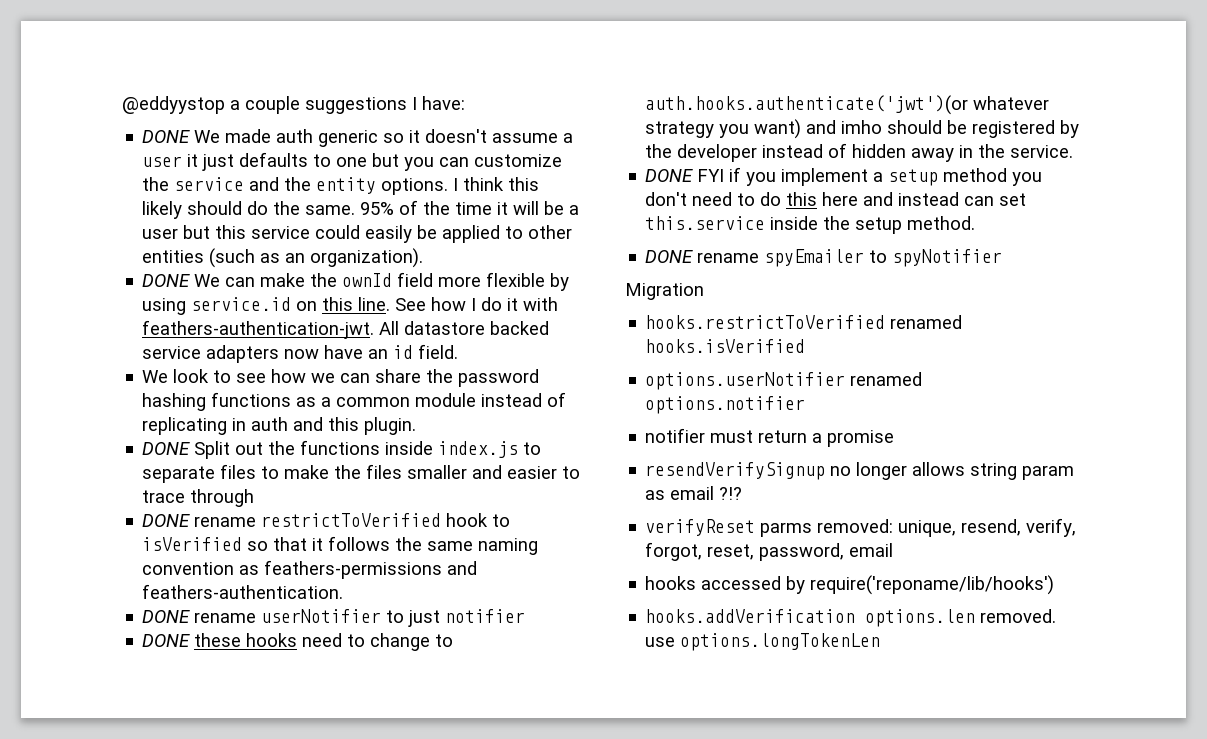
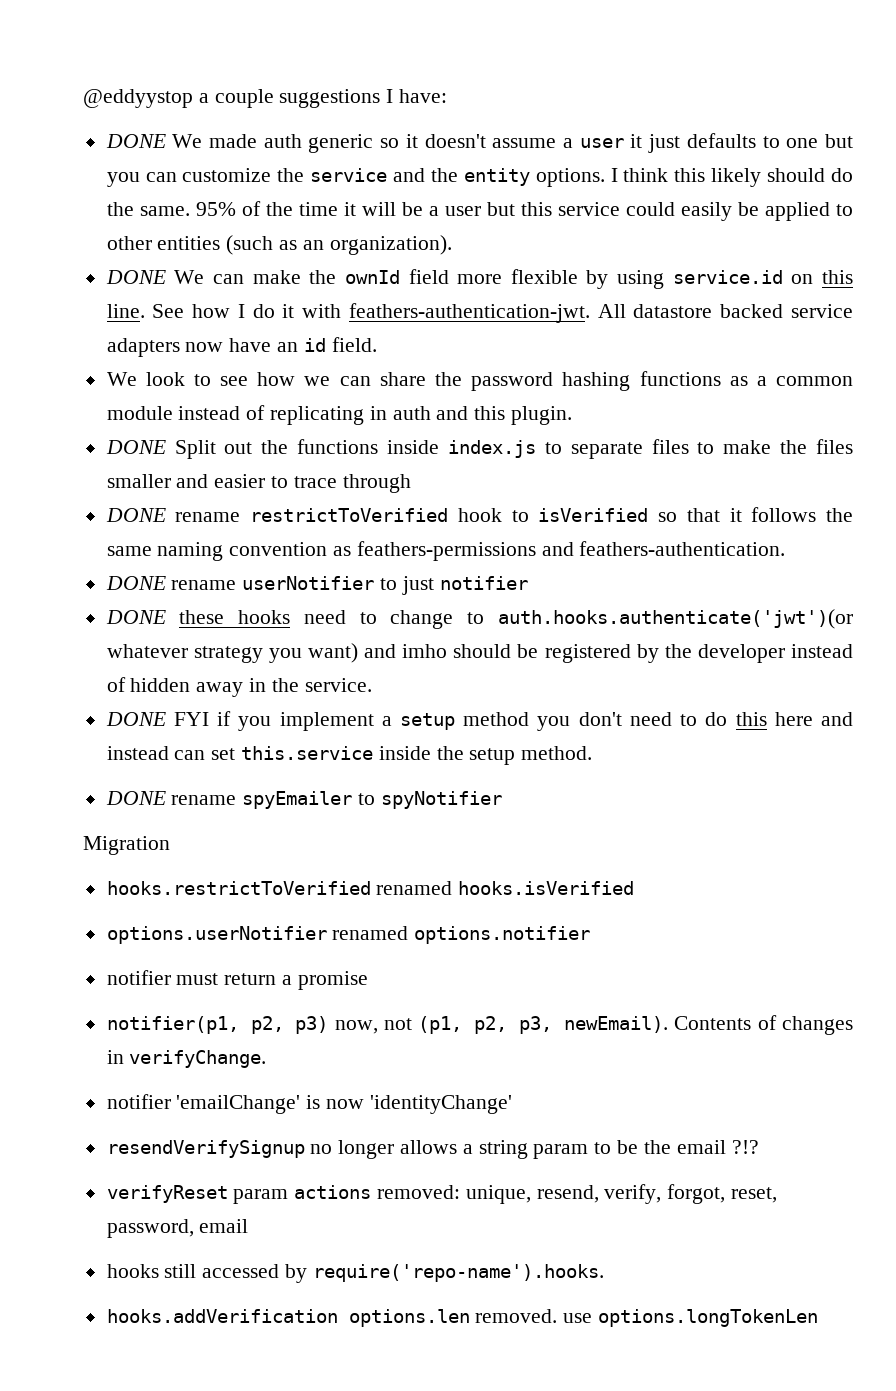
+ notifier(p1, p2, p3) now, not (p1, p2, p3, newEmail). Contents of changes in verifyChange.
+ notifier 'emailChange' is now 'identityChange'
- resendVerifySignup no longer allows string param as email ?!?
+ resendVerifySignup no longer allows a string param to be the email ?!?
- verifyReset parms removed: unique, resend, verify, forgot, reset, password, email
+ verifyReset param actions removed: unique, resend, verify, forgot, reset, password, email
- hooks accessed by require('reponame/lib/hooks')
+ hooks still accessed by require('repo-name').hooks.

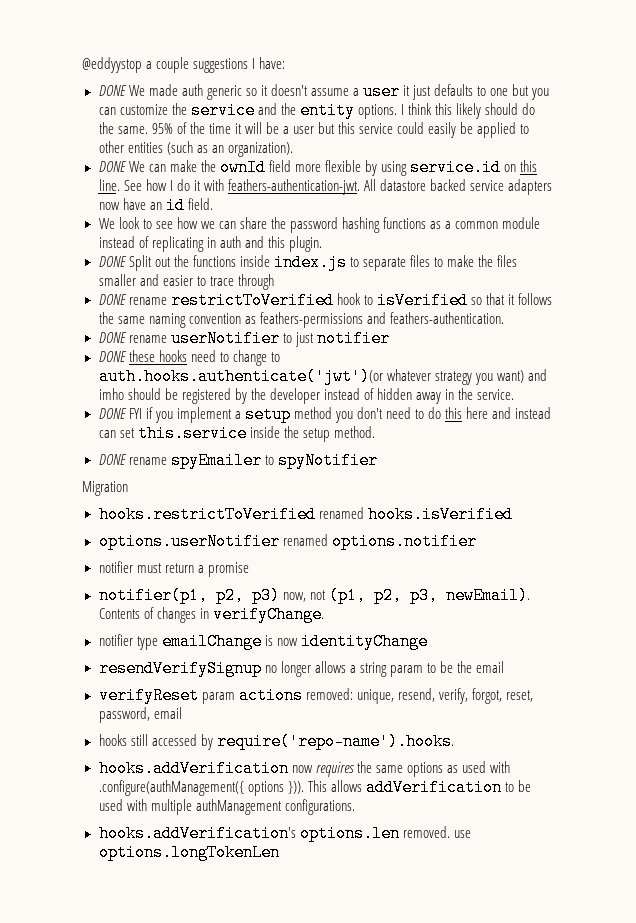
- notifier 'emailChange' is now 'identityChange'
+ notifier type emailChange is now identityChange
- resendVerifySignup no longer allows a string param to be the email ?!?
+ resendVerifySignup no longer allows a string param to be the email
- hooks.addVerification options.len removed. use options.longTokenLen
+ hooks.addVerification now requires the same options as used with .configure(authManagement({ options })). This allows addVerification to be used with multiple authManagement configurations.
+ hooks.addVerification's options.len removed. use options.longTokenLen

